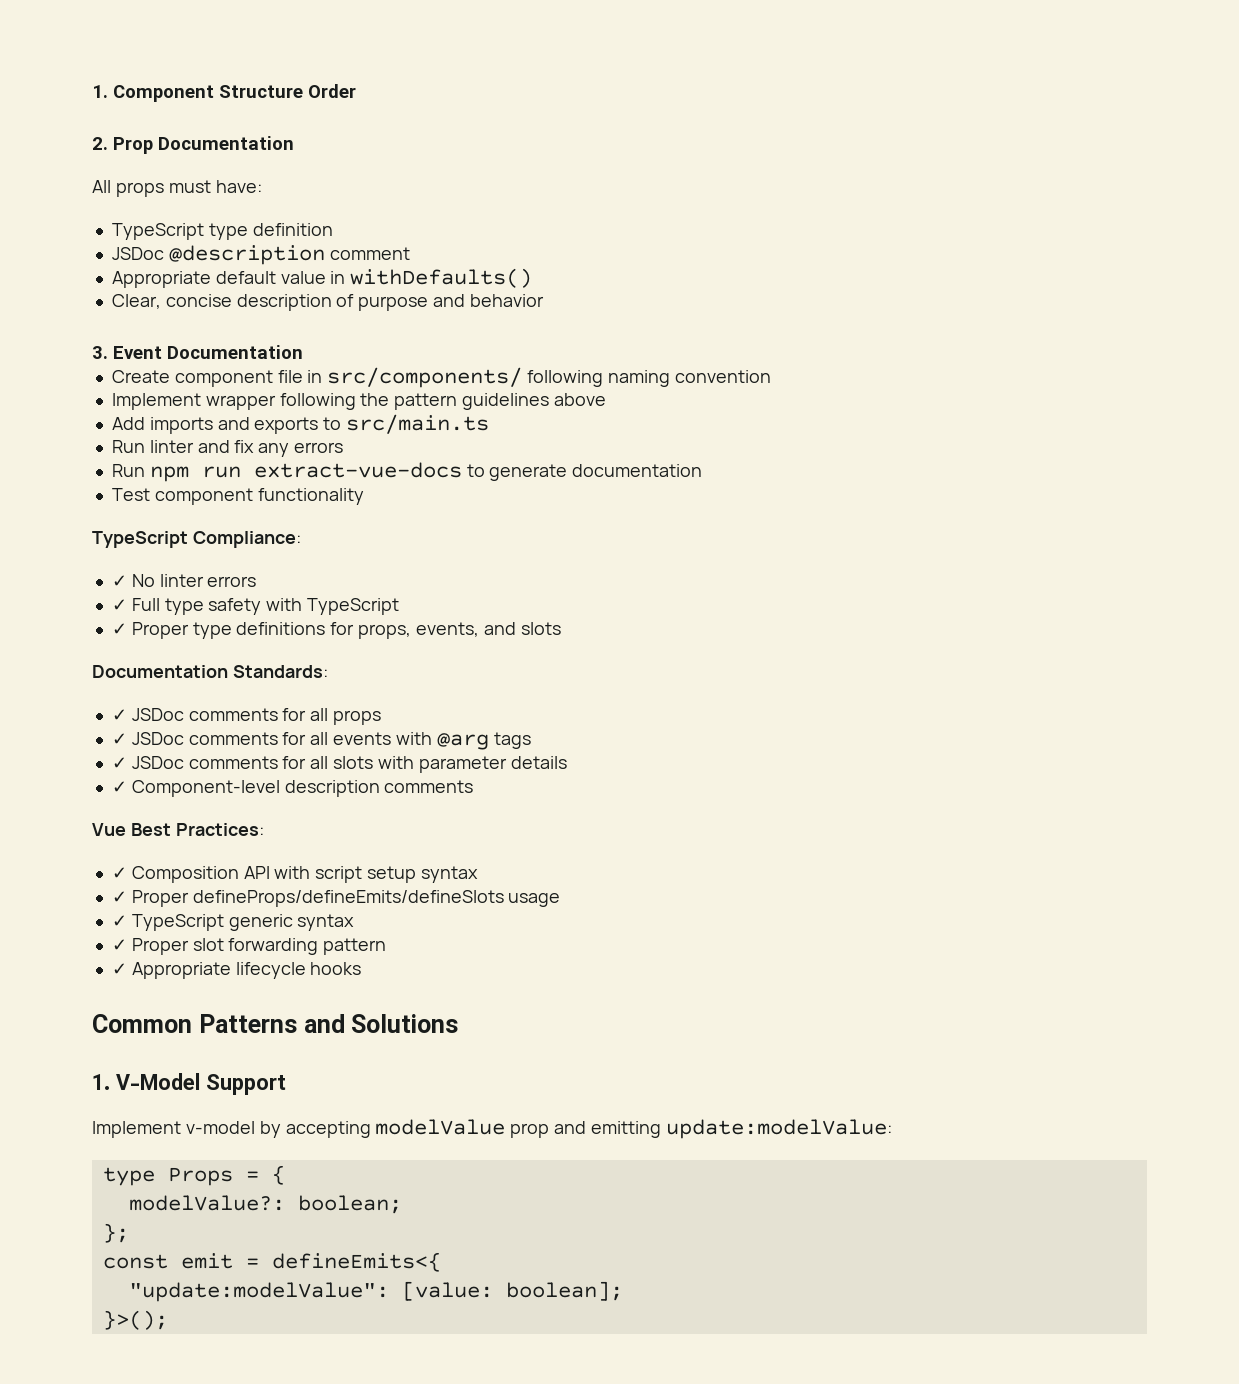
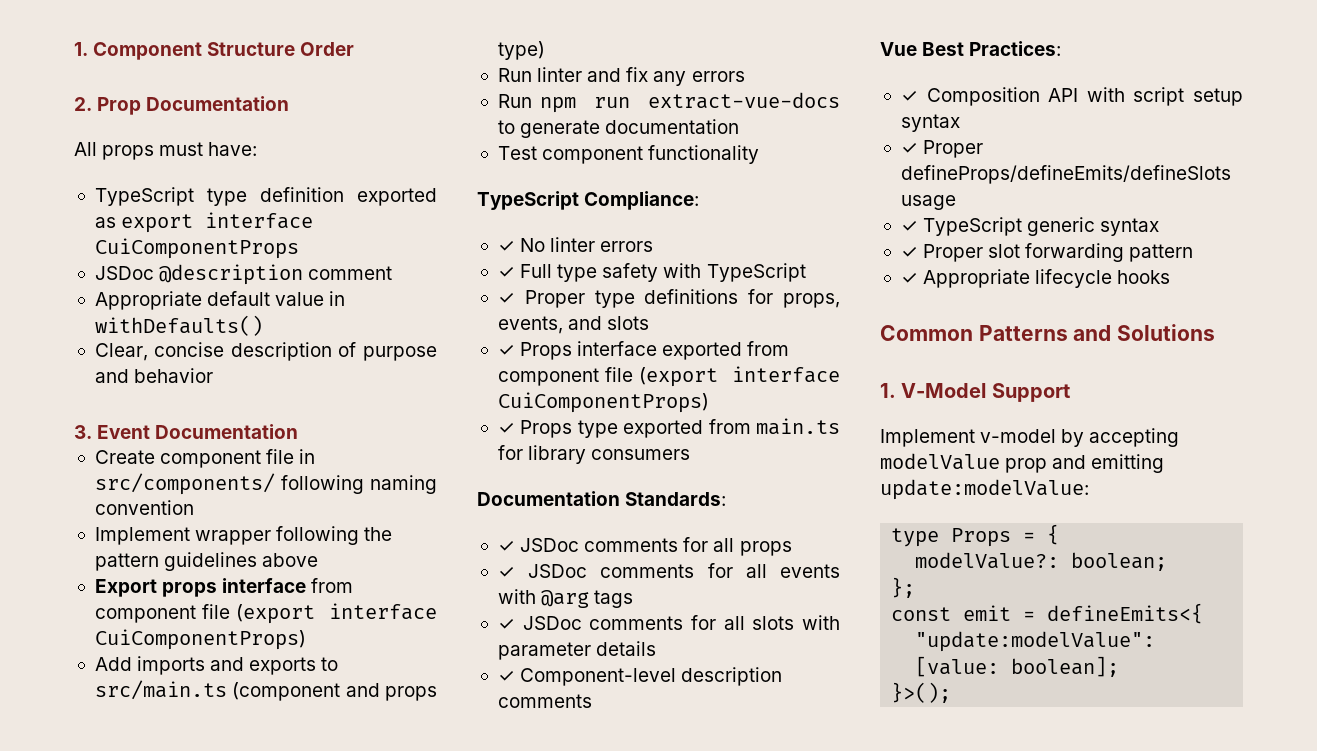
- TypeScript type definition
+ TypeScript type definition exported as export interface CuiComponentProps
+ Export props interface from component file (export interface CuiComponentProps)
- Add imports and exports to src/main.ts
+ Add imports and exports to src/main.ts (component and props type)
+ ✓ Props interface exported from component file (export interface CuiComponentProps)
+ ✓ Props type exported from main.ts for library consumers

